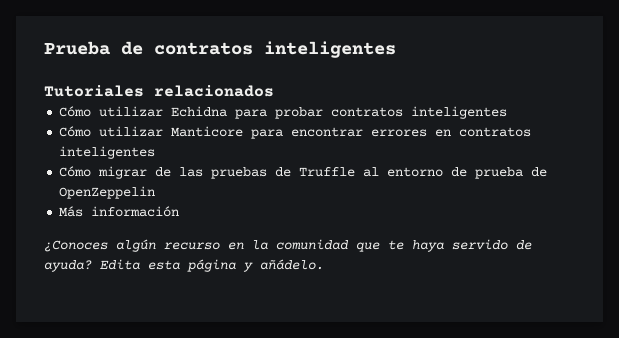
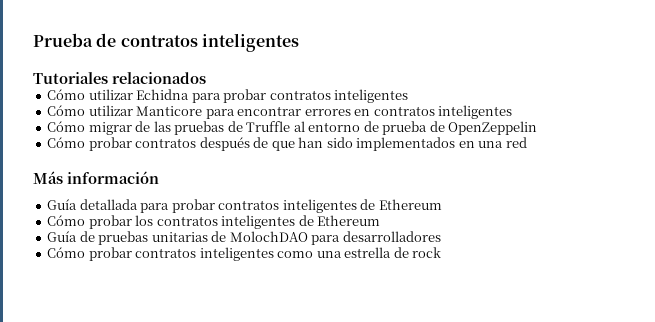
+ Cómo probar contratos después de que han sido implementados en una red
  Más información
- ¿Conoces algún recurso en la comunidad que te haya servido de ayuda? Edita esta página y añádelo.
+ Guía detallada para probar contratos inteligentes de Ethereum
+ Cómo probar los contratos inteligentes de Ethereum
+ Guía de pruebas unitarias de MolochDAO para desarrolladores
+ Cómo probar contratos inteligentes como una estrella de rock

